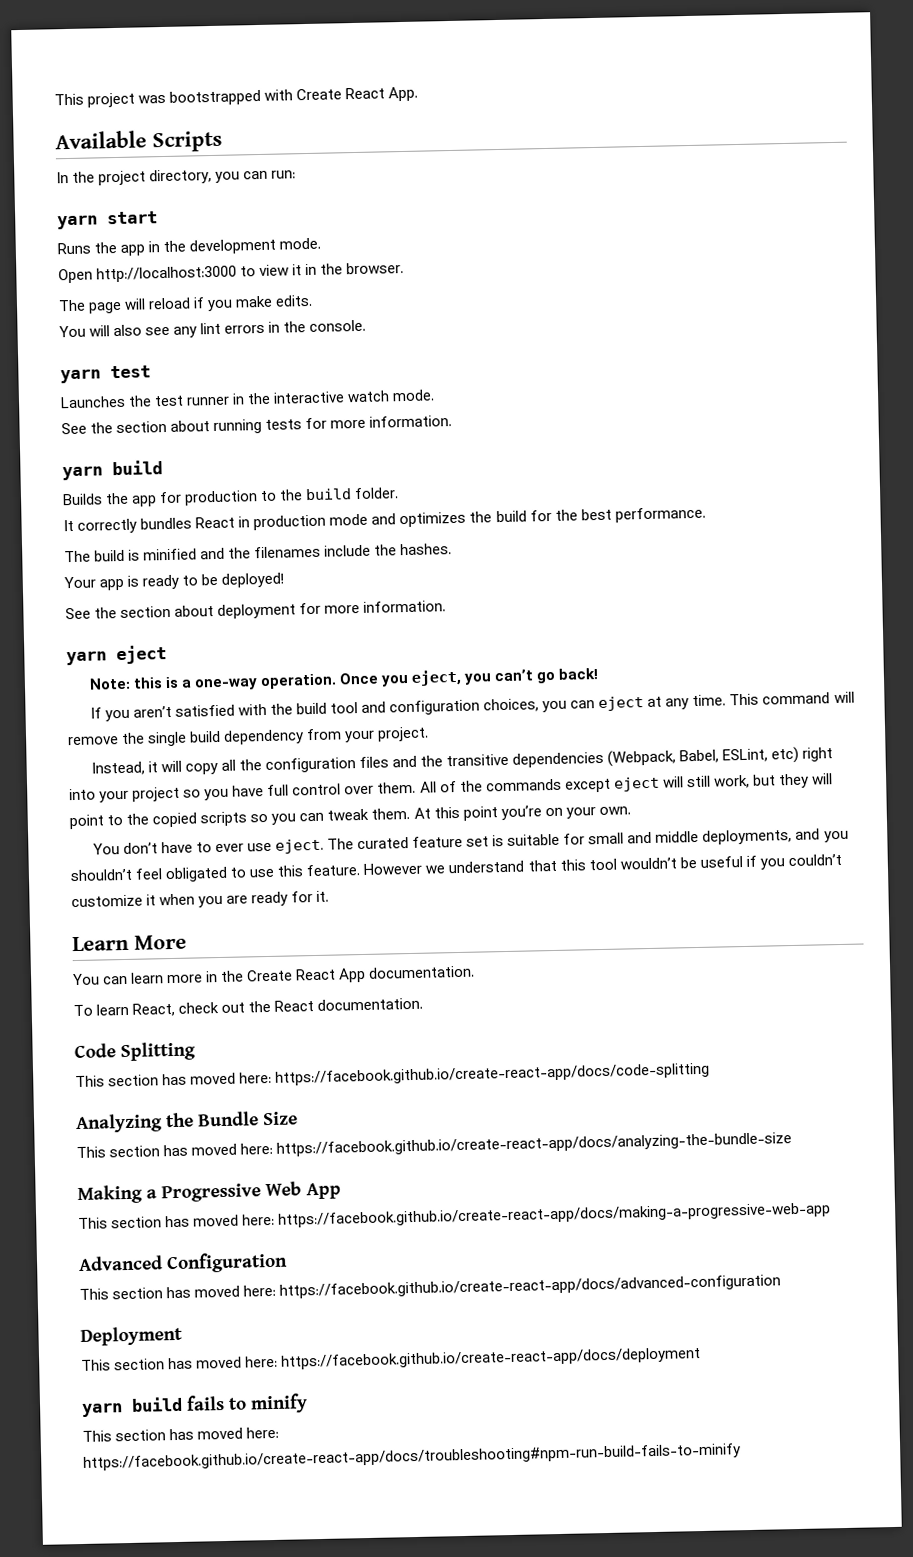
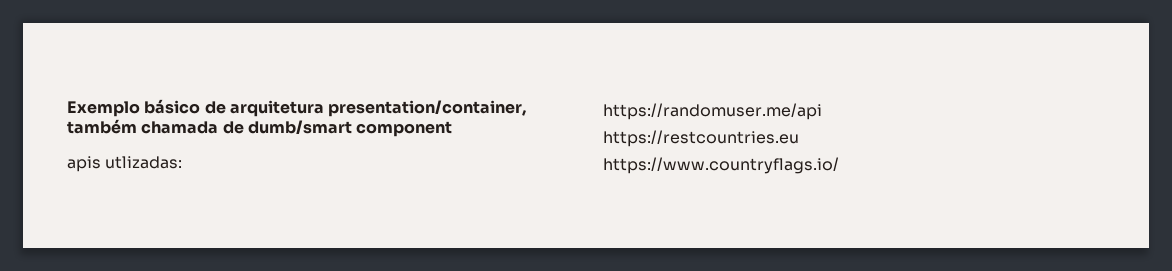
- This project was bootstrapped with Create React App.
- Available Scripts
- In the project directory, you can run:
- yarn start
- Runs the app in the development mode.
- Open http://localhost:3000 to view it in the browser.
- The page will reload if you make edits.
- You will also see any lint errors in the console.
- yarn test
- Launches the test runner in the interactive watch mode.
- See the section about running tests for more information.
- yarn build
- Builds the app for production to the build folder.
- It correctly bundles React in production mode and optimizes the build for the best performance.
- The build is minified and the filenames include the hashes.
- Your app is ready to be deployed!
- See the section about deployment for more information.
- yarn eject
- Note: this is a one-way operation. Once you eject, you can’t go back!
- If you aren’t satisfied with the build tool and configuration choices, you can eject at any time. This command will remove the single build dependency from your project.
- Instead, it will copy all the configuration files and the transitive dependencies (Webpack, Babel, ESLint, etc) right into your project so you have full control over them. All of the commands except eject will still work, but they will point to the copied scripts so you can tweak them. At this point you’re on your own.
- You don’t have to ever use eject. The curated feature set is suitable for small and middle deployments, and you shouldn’t feel obligated to use this feature. However we understand that this tool wouldn’t be useful if you couldn’t customize it when you are ready for it.
- Learn More
- You can learn more in the Create React App documentation.
- To learn React, check out the React documentation.
- Code Splitting
- This section has moved here: https://facebook.github.io/create-react-app/docs/code-splitting
- Analyzing the Bundle Size
- This section has moved here: https://facebook.github.io/create-react-app/docs/analyzing-the-bundle-size
- Making a Progressive Web App
- This section has moved here: https://facebook.github.io/create-react-app/docs/making-a-progressive-web-app
- Advanced Configuration
- This section has moved here: https://facebook.github.io/create-react-app/docs/advanced-configuration
- Deployment
- This section has moved here: https://facebook.github.io/create-react-app/docs/deployment
- yarn build fails to minify
- This section has moved here: https://facebook.github.io/create-react-app/docs/troubleshooting#npm-run-build-fails-to-minify
+ Exemplo básico de arquitetura presentation/container, também chamada de dumb/smart component
+ apis utlizadas:
+ https://randomuser.me/api
+ https://restcountries.eu
+ https://www.countryflags.io/

